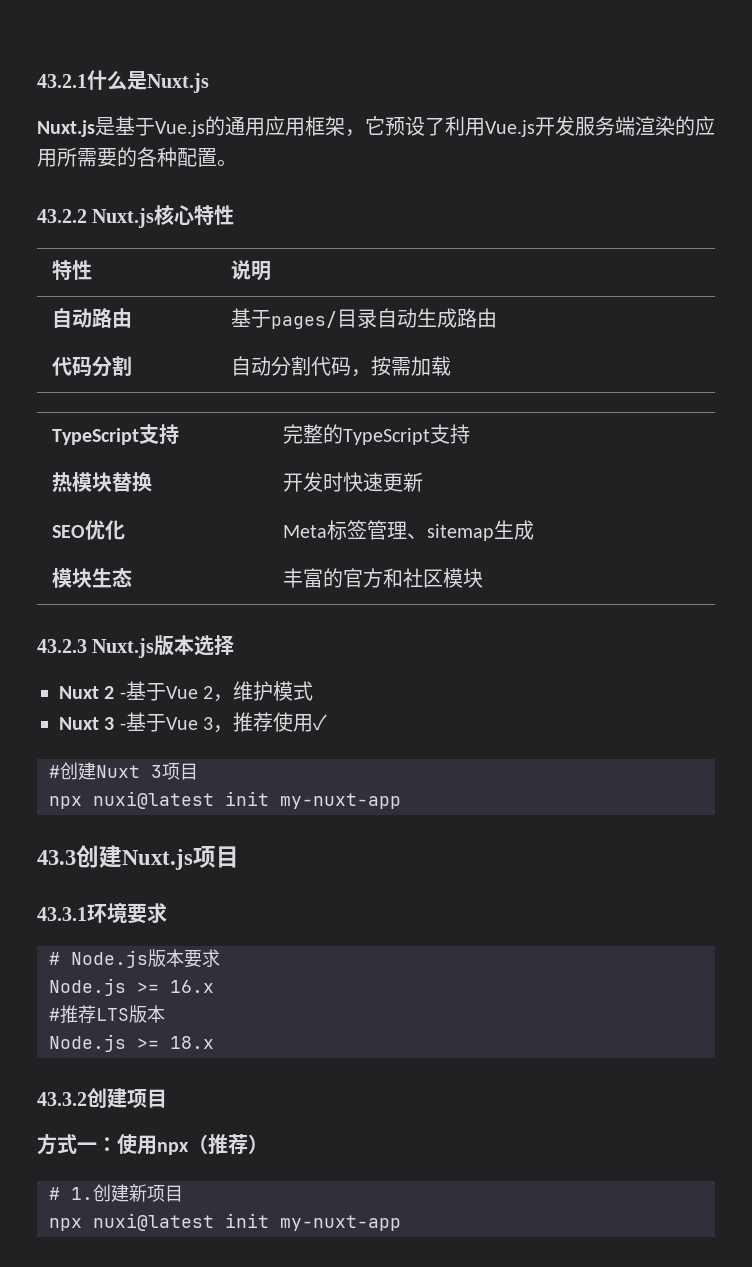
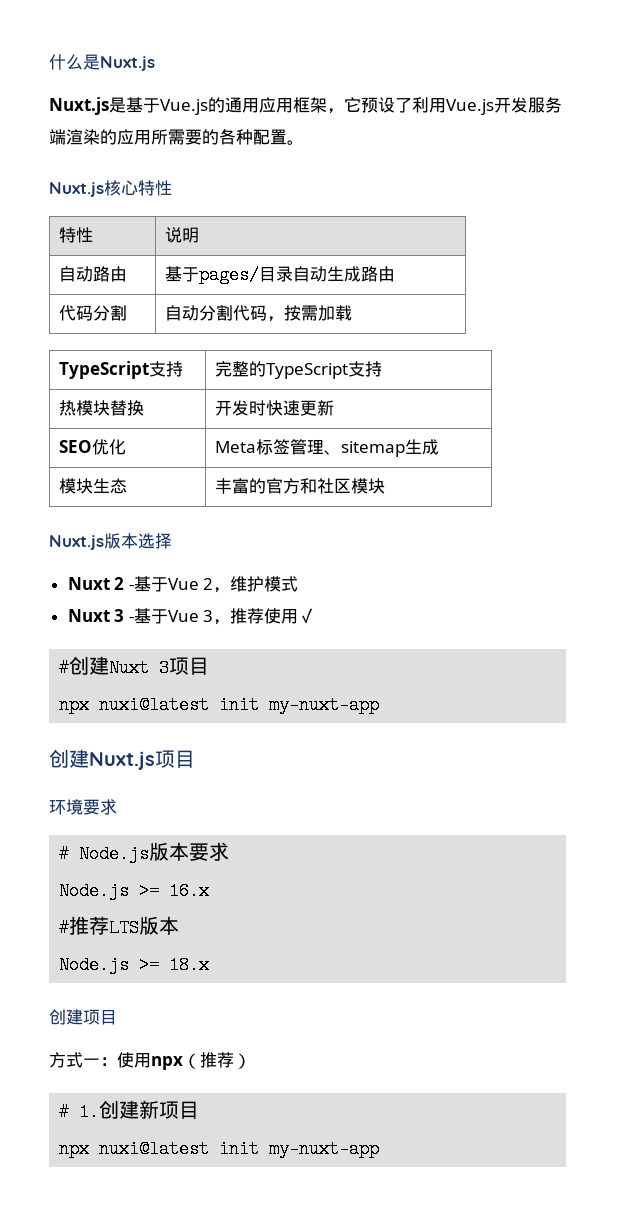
- 43.2.1什么是Nuxt.js
+ 什么是Nuxt.js
- 43.2.2 Nuxt.js核心特性
+ Nuxt.js核心特性
- 43.2.3 Nuxt.js版本选择
+ Nuxt.js版本选择
- 43.3创建Nuxt.js项目
+ 创建Nuxt.js项目
- 43.3.1环境要求
+ 环境要求
- 43.3.2创建项目
+ 创建项目

